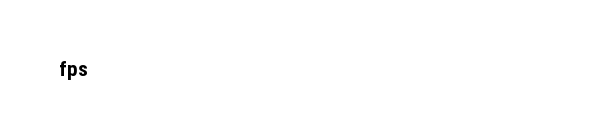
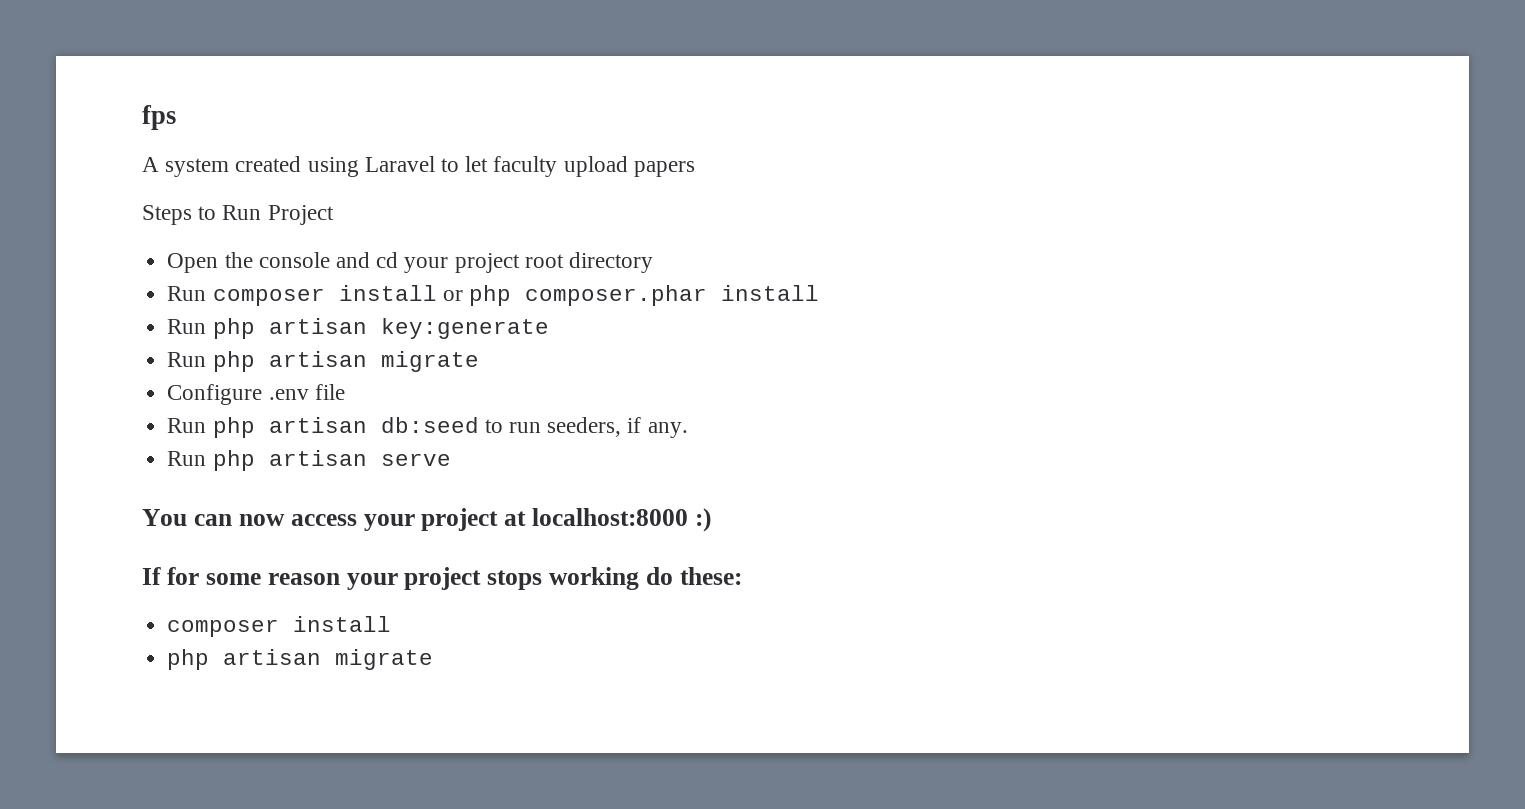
+ A system created using Laravel to let faculty upload papers
+ Steps to Run Project
+ Open the console and cd your project root directory
+ Run composer install or php composer.phar install
+ Run php artisan key:generate
+ Run php artisan migrate
+ Configure .env file
+ Run php artisan db:seed to run seeders, if any.
+ Run php artisan serve
+ You can now access your project at localhost:8000 :)
+ If for some reason your project stops working do these:
+ composer install
+ php artisan migrate

